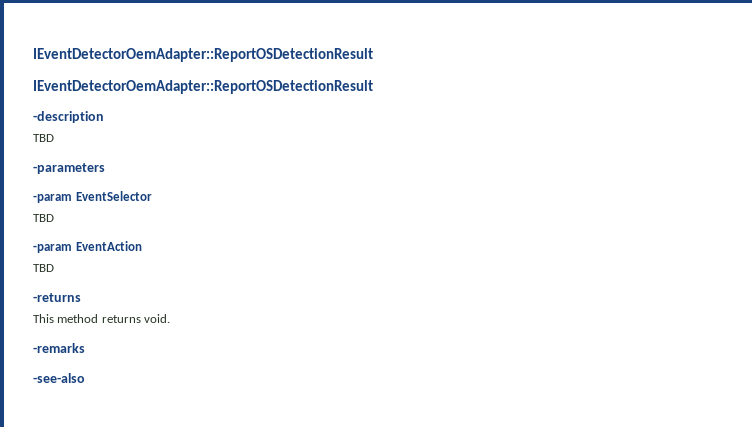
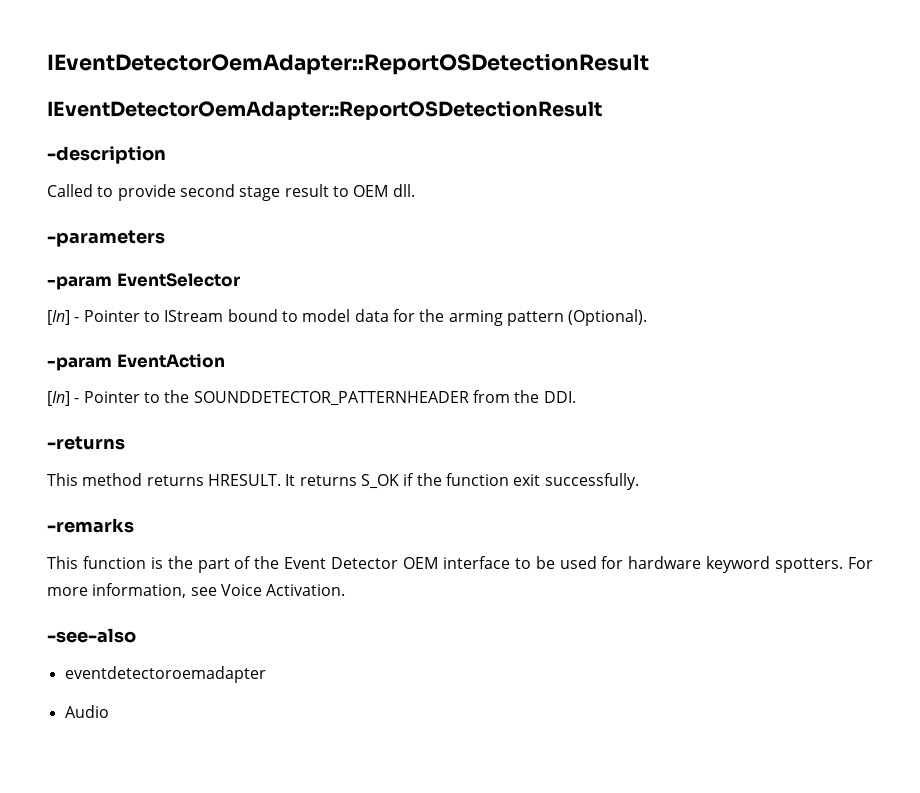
  -description
- TBD
+ Called to provide second stage result to OEM dll.
  -parameters
  -param EventSelector
- TBD
+ [In] - Pointer to IStream bound to model data for the arming pattern (Optional).
  -param EventAction
- TBD
+ [In] - Pointer to the SOUNDDETECTOR_PATTERNHEADER from the DDI.
  -returns
- This method returns void.
+ This method returns HRESULT. It returns S_OK if the function exit successfully.
  -remarks
+ This function is the part of the Event Detector OEM interface to be used for hardware keyword spotters. For more information, see Voice Activation.
+ eventdetectoroemadapter
+ Audio

